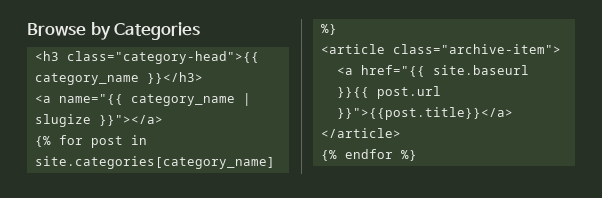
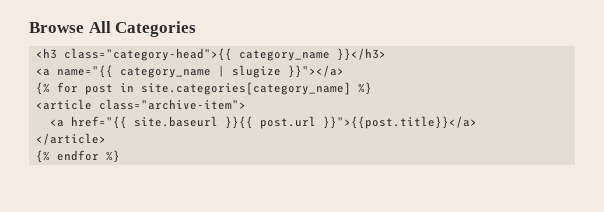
- Browse by Categories
+ Browse All Categories

